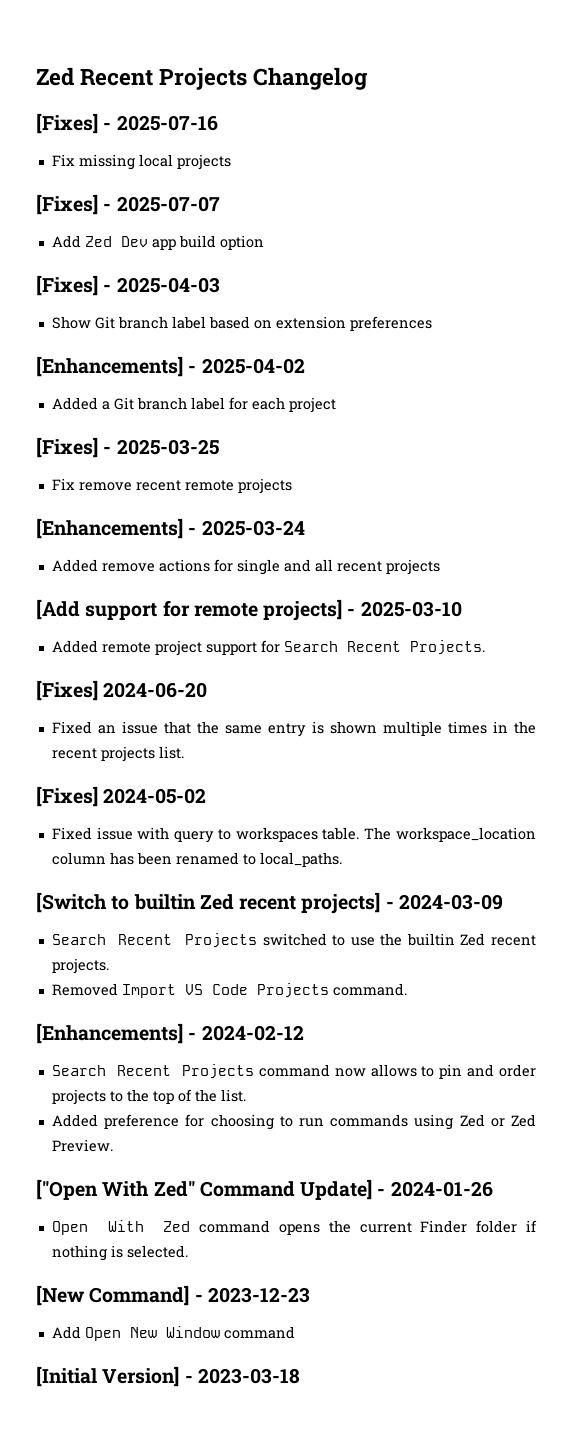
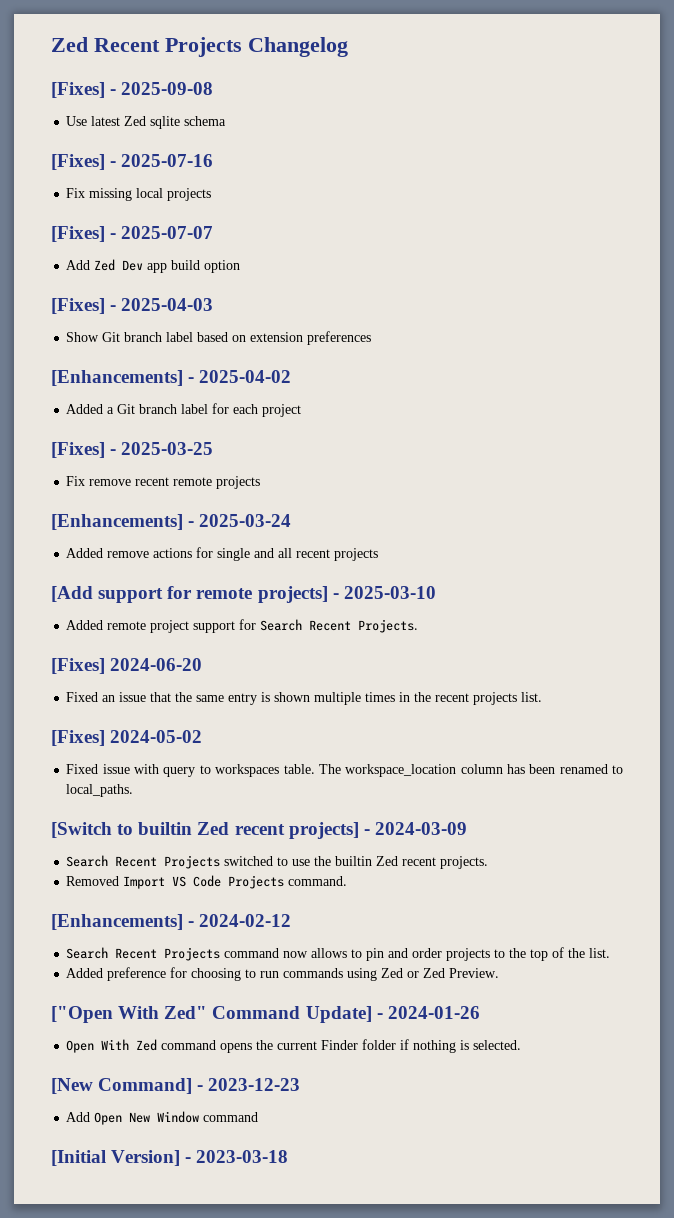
+ [Fixes] - 2025-09-08
+ Use latest Zed sqlite schema

